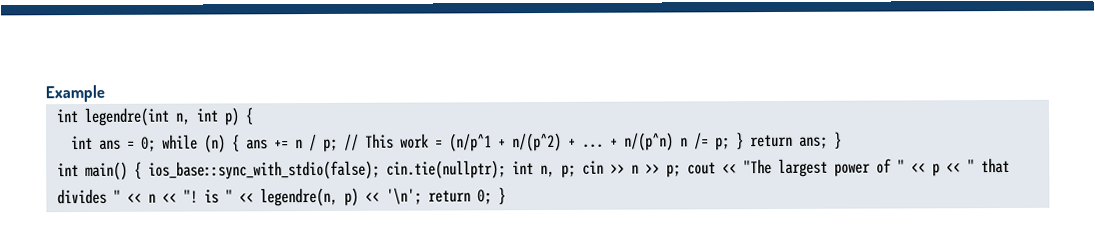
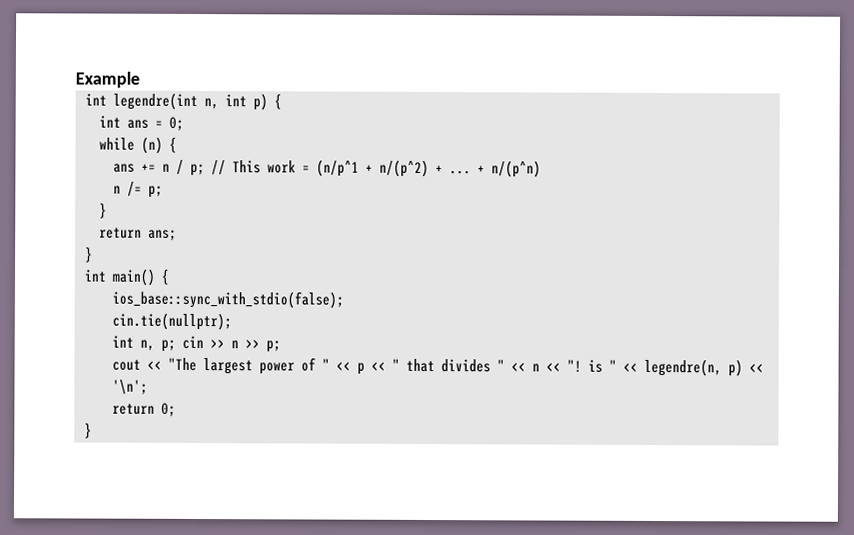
- int ans = 0; while (n) { ans += n / p; // This work = (n/p^1 + n/(p^2) + ...
+ int ans = 0;
+ while (n) {
+ ans += n / p; // This work = (n/p^1 + n/(p^2) + ...
- + n/(p^n) n /= p; } return ans; }
+ + n/(p^n)
+ n /= p;
+ }
+ return ans;
+ }
- int main() { ios_base::sync_with_stdio(false); cin.tie(nullptr); int n, p; cin >> n >> p; cout << "The largest power of " << p << " that divides " << n << "! is " << legendre(n, p) << '\n'; return 0; }
+ int main() {
+ ios_base::sync_with_stdio(false);
+ cin.tie(nullptr);
+ int n, p; cin >> n >> p;
+ cout << "The largest power of " << p << " that divides " << n << "! is " << legendre(n, p) << '\n';
+ return 0;
+ }

